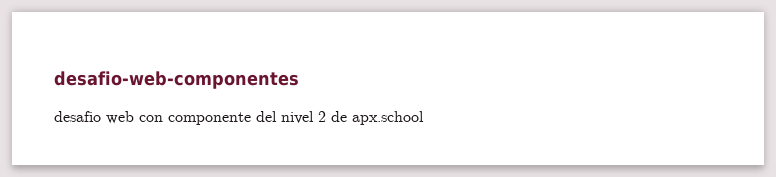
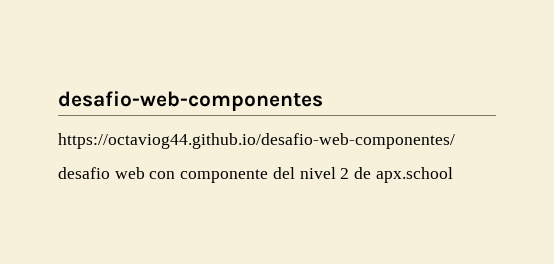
+ https://octaviog44.github.io/desafio-web-componentes/

